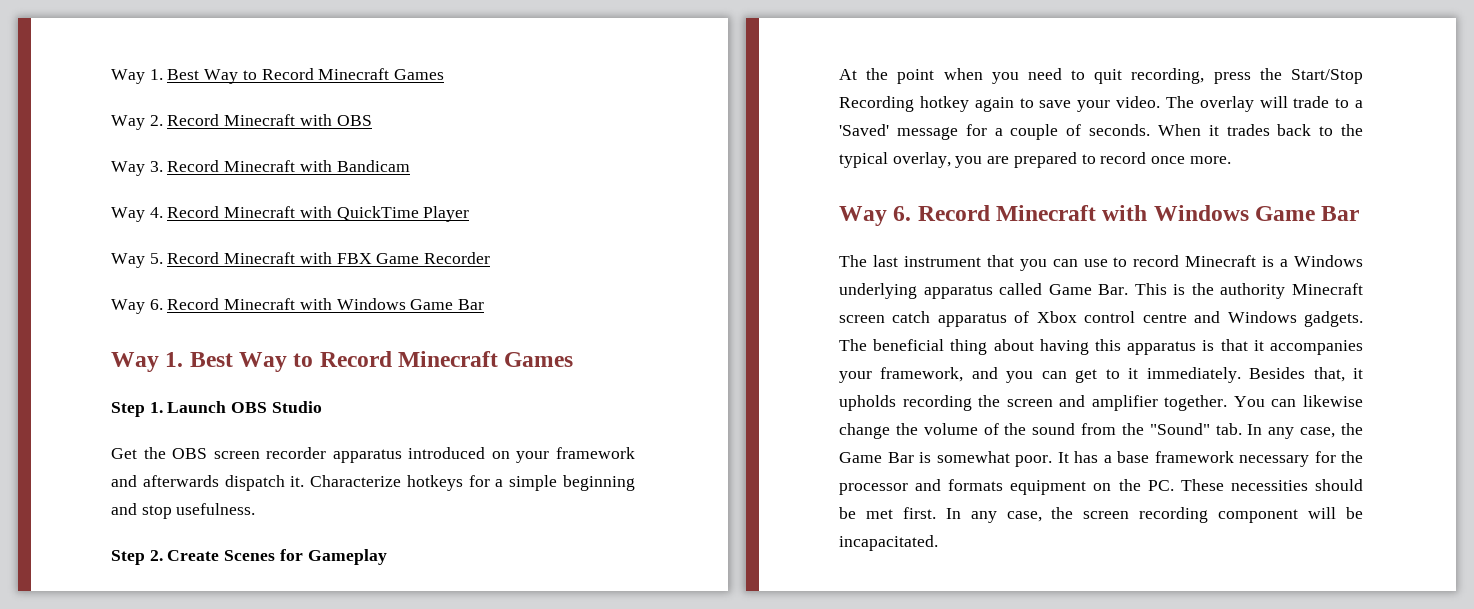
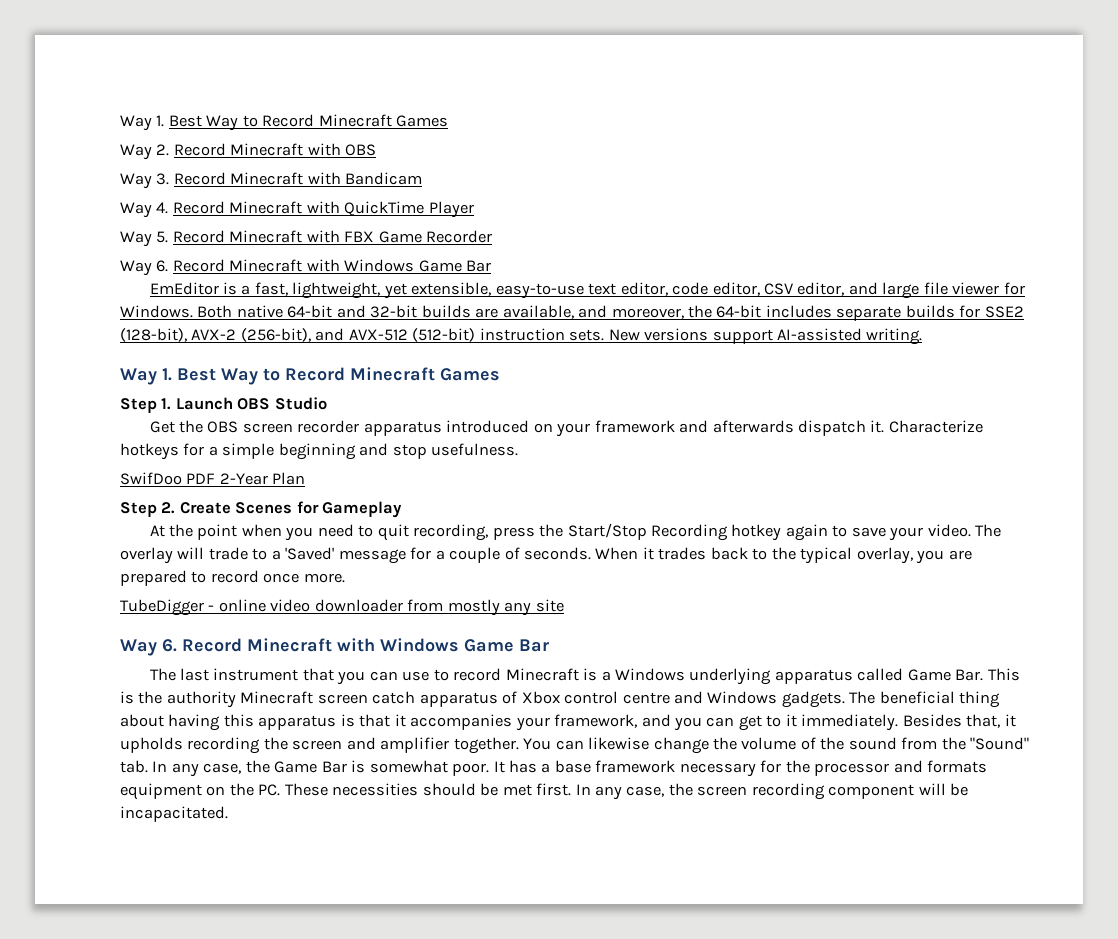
+ EmEditor is a fast, lightweight, yet extensible, easy-to-use text editor, code editor, CSV editor, and large file viewer for Windows. Both native 64-bit and 32-bit builds are available, and moreover, the 64-bit includes separate builds for SSE2 (128-bit), AVX-2 (256-bit), and AVX-512 (512-bit) instruction sets. New versions support AI-assisted writing.
+ SwifDoo PDF 2-Year Plan
+ TubeDigger - online video downloader from mostly any site

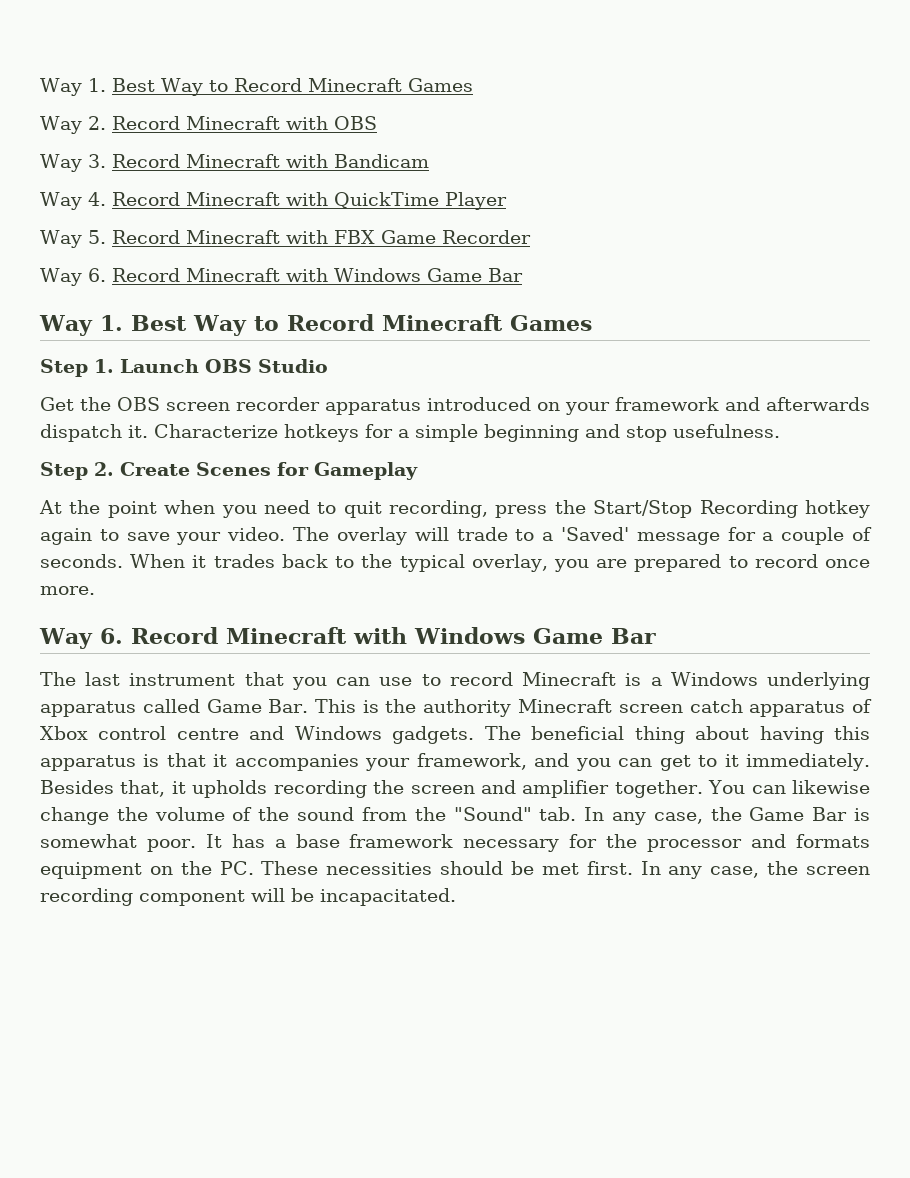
- EmEditor is a fast, lightweight, yet extensible, easy-to-use text editor, code editor, CSV editor, and large file viewer for Windows. Both native 64-bit and 32-bit builds are available, and moreover, the 64-bit includes separate builds for SSE2 (128-bit), AVX-2 (256-bit), and AVX-512 (512-bit) instruction sets. New versions support AI-assisted writing.
- SwifDoo PDF 2-Year Plan
- TubeDigger - online video downloader from mostly any site

